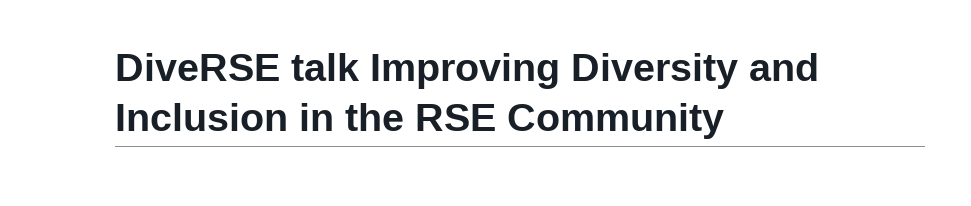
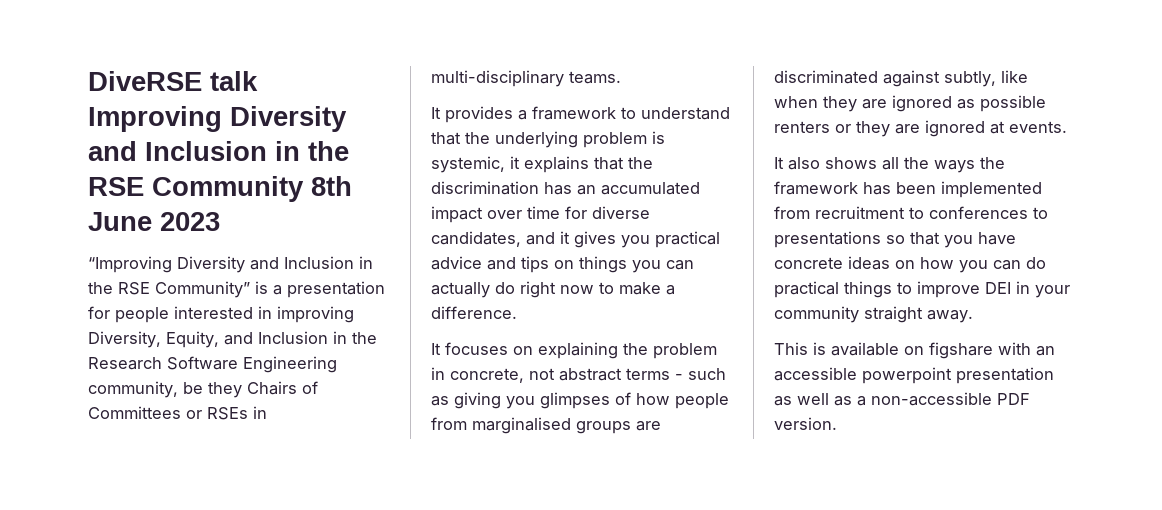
- DiveRSE talk Improving Diversity and Inclusion in the RSE Community
+ DiveRSE talk Improving Diversity and Inclusion in the RSE Community 8th June 2023
+ “Improving Diversity and Inclusion in the RSE Community” is a presentation for people interested in improving Diversity, Equity, and Inclusion in the Research Software Engineering community, be they Chairs of Committees or RSEs in multi-disciplinary teams.
+ It provides a framework to understand that the underlying problem is systemic, it explains that the discrimination has an accumulated impact over time for diverse candidates, and it gives you practical advice and tips on things you can actually do right now to make a difference.
+ It focuses on explaining the problem in concrete, not abstract terms - such as giving you glimpses of how people from marginalised groups are discriminated against subtly, like when they are ignored as possible renters or they are ignored at events.
+ It also shows all the ways the framework has been implemented from recruitment to conferences to presentations so that you have concrete ideas on how you can do practical things to improve DEI in your community straight away.
+ This is available on figshare with an accessible powerpoint presentation as well as a non-accessible PDF version.

